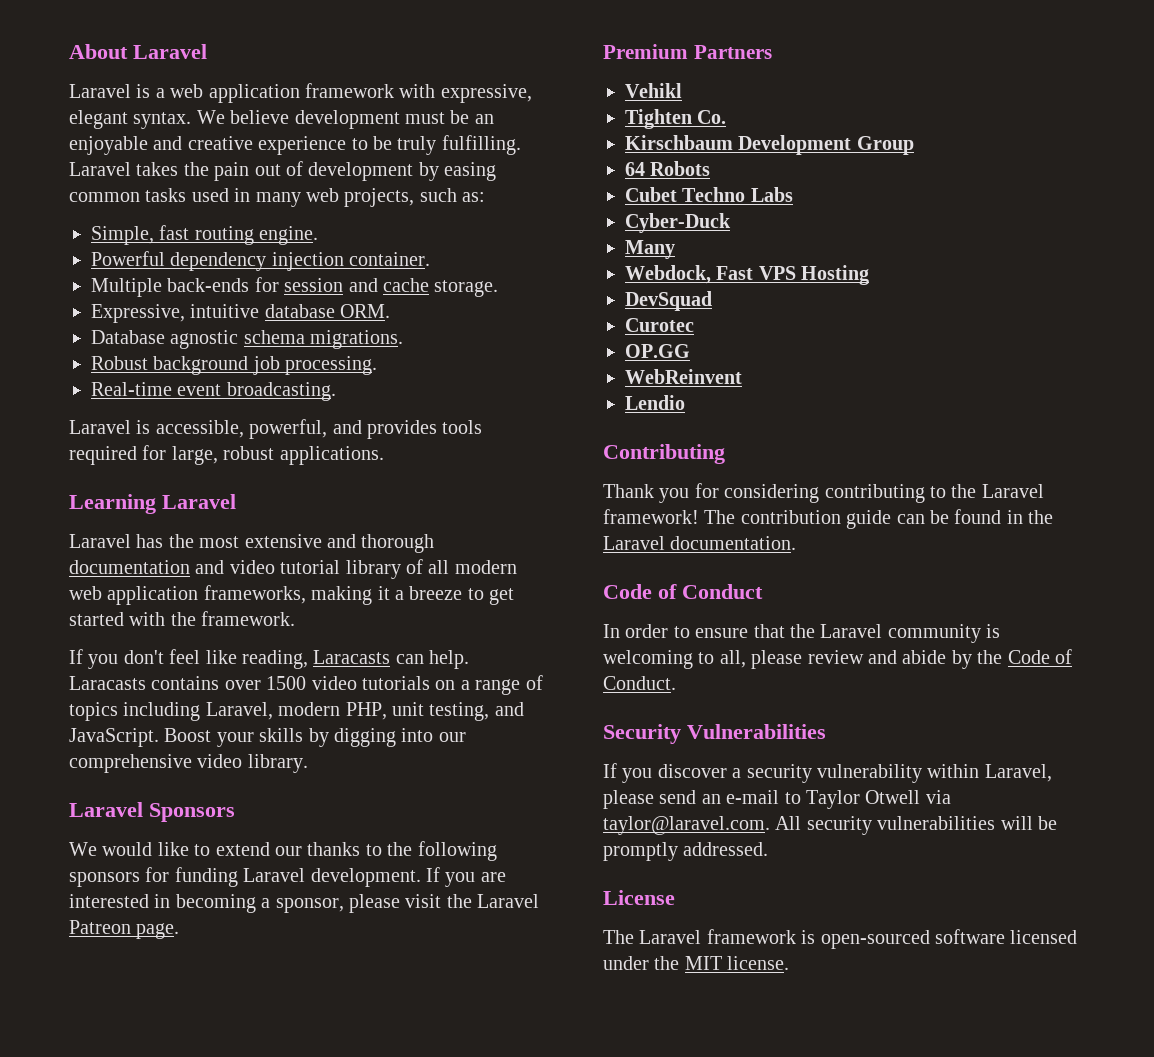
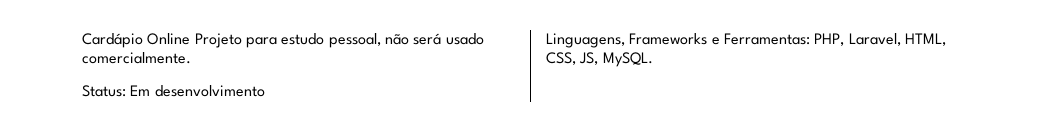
- About Laravel
- Laravel is a web application framework with expressive, elegant syntax. We believe development must be an enjoyable and creative experience to be truly fulfilling. Laravel takes the pain out of development by easing common tasks used in many web projects, such as:
- Simple, fast routing engine.
- Powerful dependency injection container.
- Multiple back-ends for session and cache storage.
- Expressive, intuitive database ORM.
- Database agnostic schema migrations.
- Robust background job processing.
- Real-time event broadcasting.
- Laravel is accessible, powerful, and provides tools required for large, robust applications.
- Learning Laravel
- Laravel has the most extensive and thorough documentation and video tutorial library of all modern web application frameworks, making it a breeze to get started with the framework.
- If you don't feel like reading, Laracasts can help. Laracasts contains over 1500 video tutorials on a range of topics including Laravel, modern PHP, unit testing, and JavaScript. Boost your skills by digging into our comprehensive video library.
- Laravel Sponsors
- We would like to extend our thanks to the following sponsors for funding Laravel development. If you are interested in becoming a sponsor, please visit the Laravel Patreon page.
- Premium Partners
- Vehikl
- Tighten Co.
- Kirschbaum Development Group
- 64 Robots
- Cubet Techno Labs
- Cyber-Duck
- Many
- Webdock, Fast VPS Hosting
- DevSquad
- Curotec
- OP.GG
- WebReinvent
- Lendio
- Contributing
- Thank you for considering contributing to the Laravel framework! The contribution guide can be found in the Laravel documentation.
- Code of Conduct
- In order to ensure that the Laravel community is welcoming to all, please review and abide by the Code of Conduct.
- Security Vulnerabilities
- If you discover a security vulnerability within Laravel, please send an e-mail to Taylor Otwell via taylor@laravel.com. All security vulnerabilities will be promptly addressed.
- License
- The Laravel framework is open-sourced software licensed under the MIT license.
+ Cardápio Online Projeto para estudo pessoal, não será usado comercialmente.
+ Status: Em desenvolvimento
+ Linguagens, Frameworks e Ferramentas: PHP, Laravel, HTML, CSS, JS, MySQL.

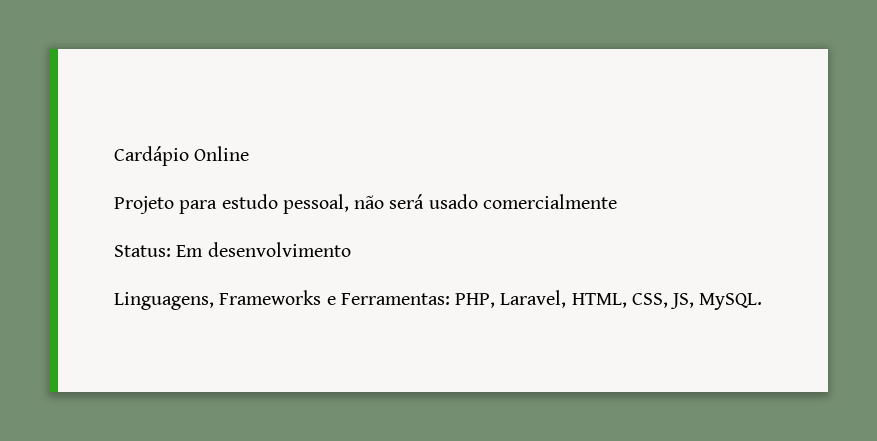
- Cardápio Online Projeto para estudo pessoal, não será usado comercialmente.
+ Cardápio Online
+ Projeto para estudo pessoal, não será usado comercialmente

